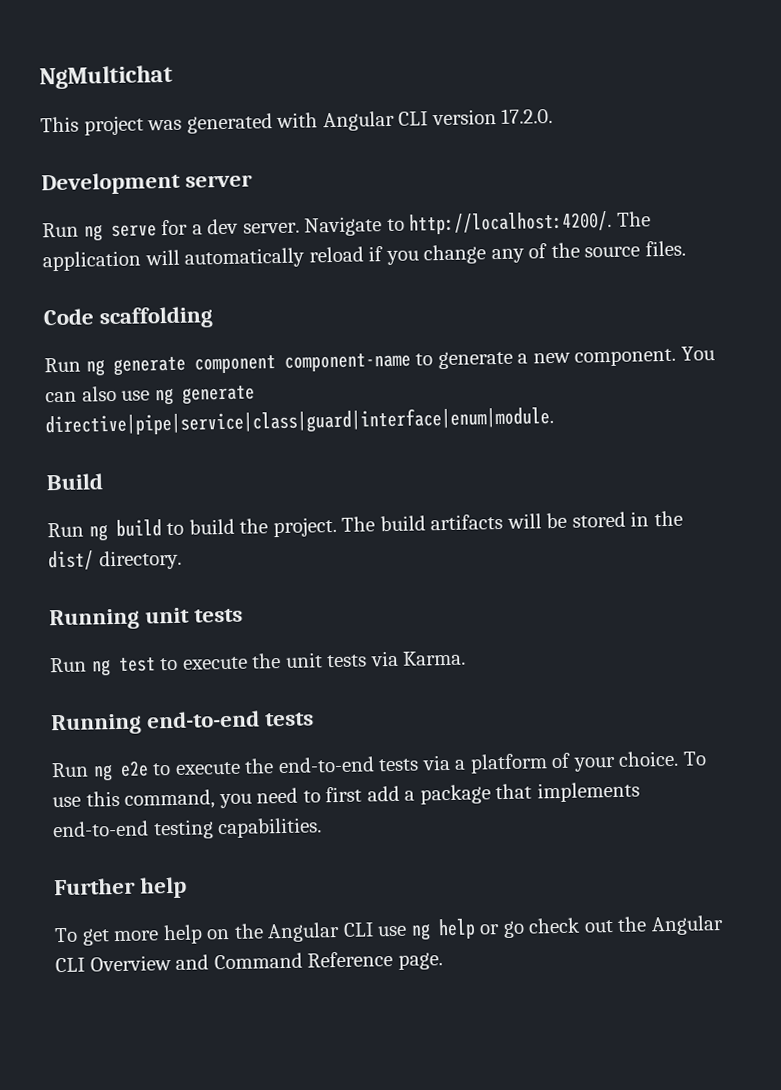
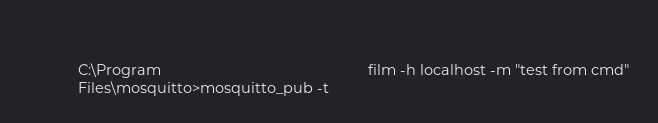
- NgMultichat
- This project was generated with Angular CLI version 17.2.0.
- Development server
- Run ng serve for a dev server. Navigate to http://localhost:4200/. The application will automatically reload if you change any of the source files.
- Code scaffolding
- Run ng generate component component-name to generate a new component. You can also use ng generate directive|pipe|service|class|guard|interface|enum|module.
- Build
- Run ng build to build the project. The build artifacts will be stored in the dist/ directory.
- Running unit tests
- Run ng test to execute the unit tests via Karma.
- Running end-to-end tests
- Run ng e2e to execute the end-to-end tests via a platform of your choice. To use this command, you need to first add a package that implements end-to-end testing capabilities.
- Further help
- To get more help on the Angular CLI use ng help or go check out the Angular CLI Overview and Command Reference page.
+ C:\Program Files\mosquitto>mosquitto_pub -t film -h localhost -m "test from cmd"

